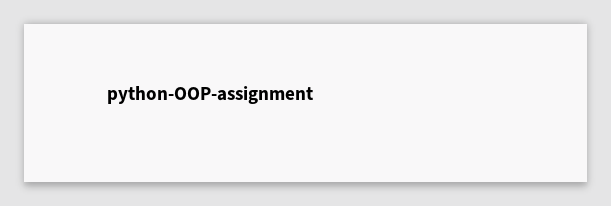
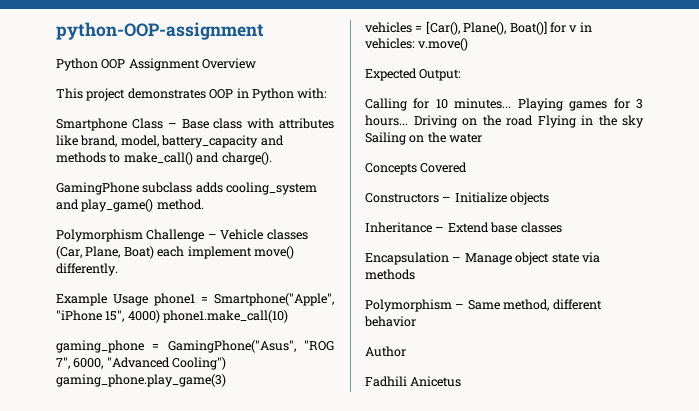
+ Python OOP Assignment Overview
+ This project demonstrates OOP in Python with:
+ Smartphone Class – Base class with attributes like brand, model, battery_capacity and methods to make_call() and charge().
+ GamingPhone subclass adds cooling_system and play_game() method.
+ Polymorphism Challenge – Vehicle classes (Car, Plane, Boat) each implement move() differently.
+ Example Usage phone1 = Smartphone("Apple", "iPhone 15", 4000) phone1.make_call(10)
+ gaming_phone = GamingPhone("Asus", "ROG 7", 6000, "Advanced Cooling") gaming_phone.play_game(3)
+ vehicles = [Car(), Plane(), Boat()] for v in vehicles: v.move()
+ Expected Output:
+ Calling for 10 minutes... Playing games for 3 hours... Driving on the road Flying in the sky Sailing on the water
+ Concepts Covered
+ Constructors – Initialize objects
+ Inheritance – Extend base classes
+ Encapsulation – Manage object state via methods
+ Polymorphism – Same method, different behavior
+ Author
+ Fadhili Anicetus

